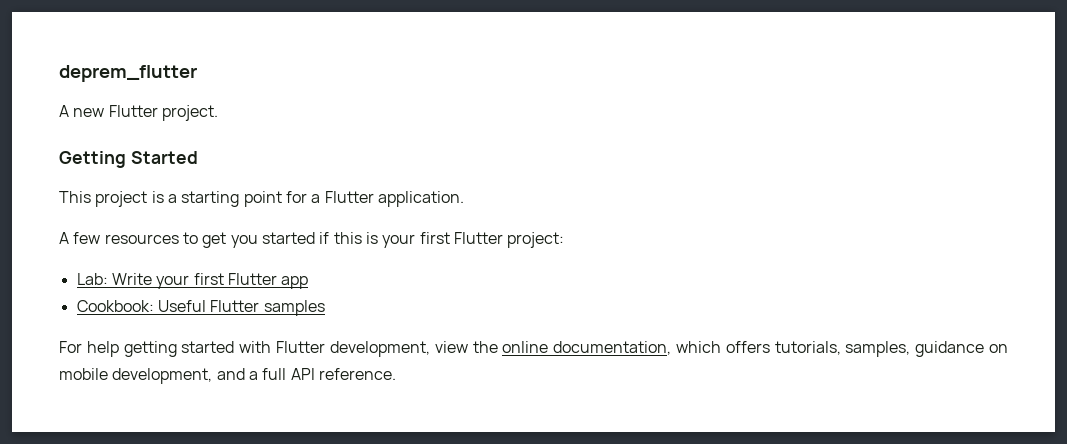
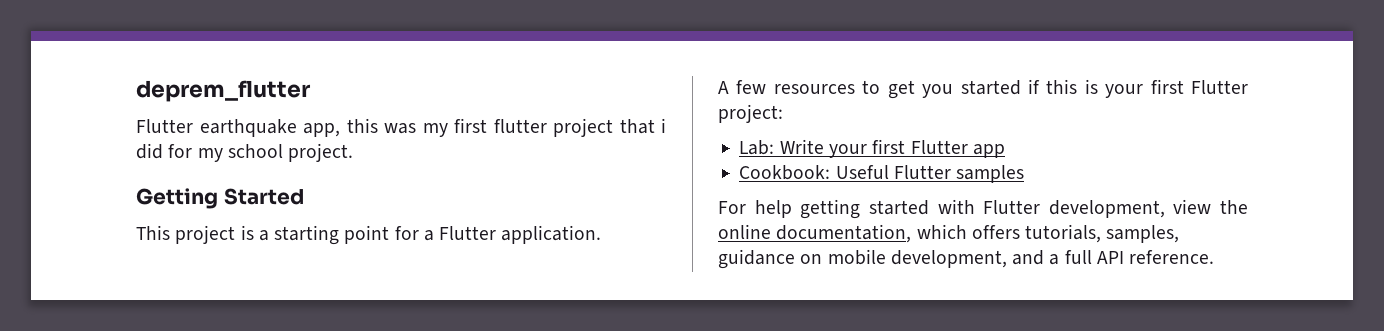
- A new Flutter project.
+ Flutter earthquake app, this was my first flutter project that i did for my school project.

